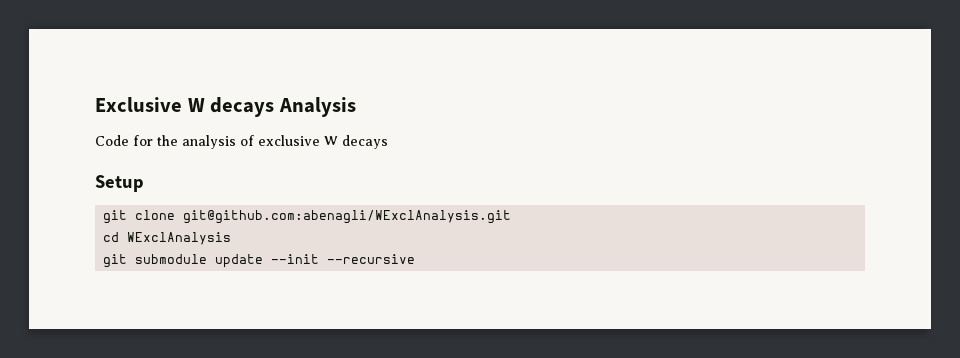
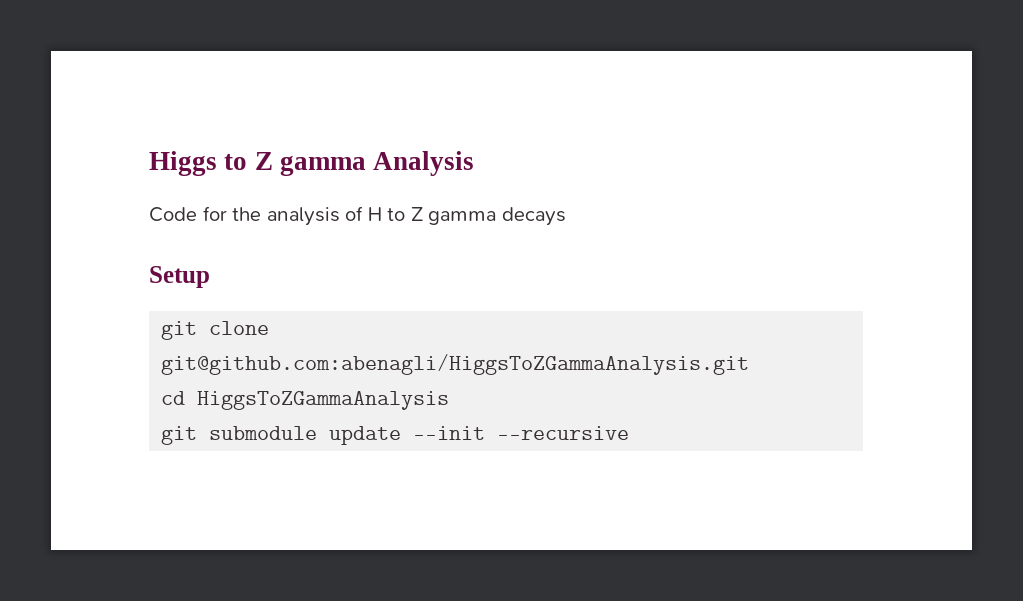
- Exclusive W decays Analysis
+ Higgs to Z gamma Analysis
- Code for the analysis of exclusive W decays
+ Code for the analysis of H to Z gamma decays
- git clone git@github.com:abenagli/WExclAnalysis.git
+ git clone git@github.com:abenagli/HiggsToZGammaAnalysis.git
- cd WExclAnalysis
+ cd HiggsToZGammaAnalysis

